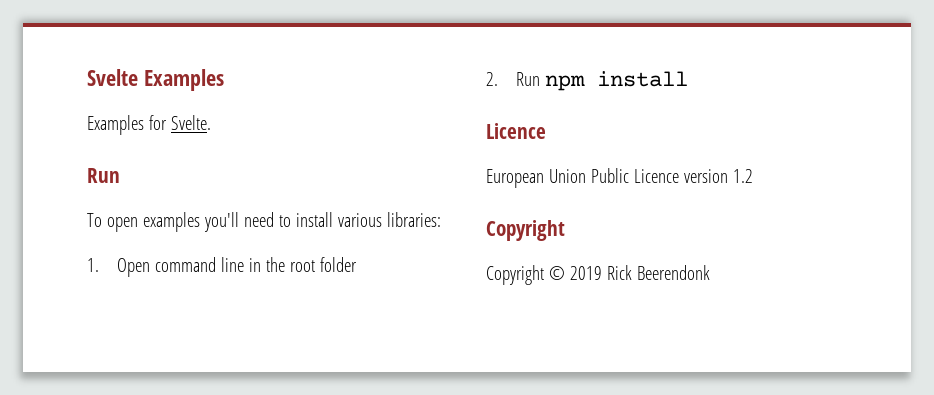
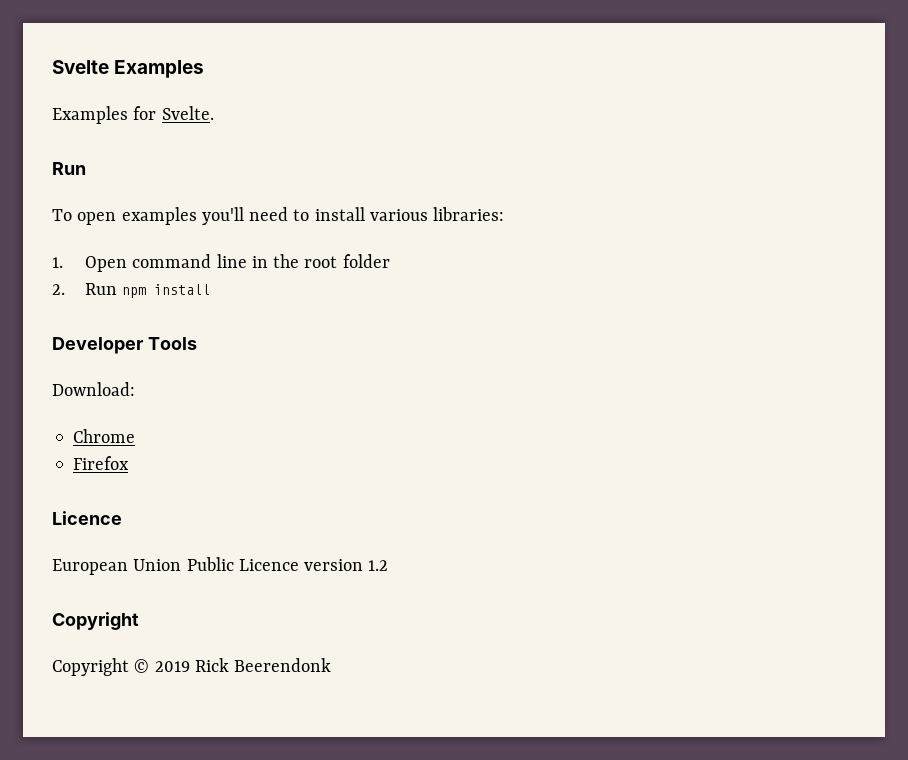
+ Developer Tools
+ Download:
+ Chrome
+ Firefox

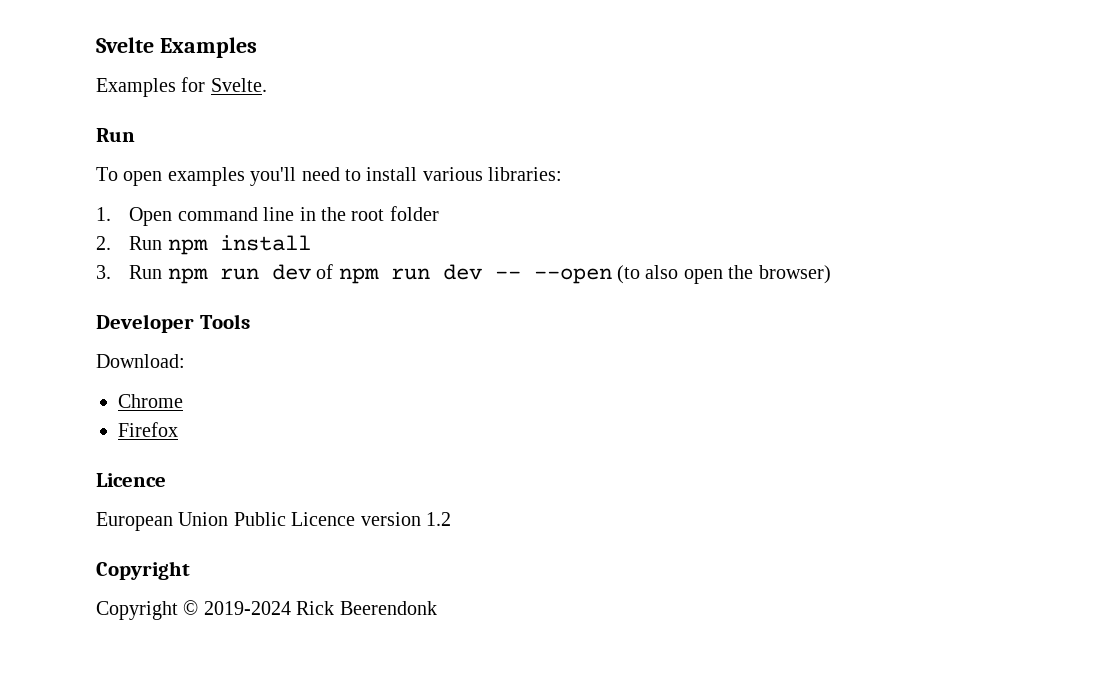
+ 3. Run npm run dev of npm run dev -- --open (to also open the browser)
- Copyright © 2019 Rick Beerendonk
+ Copyright © 2019-2024 Rick Beerendonk

